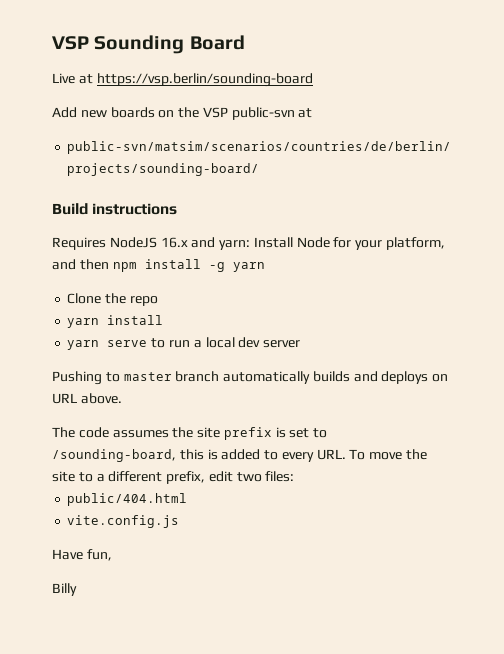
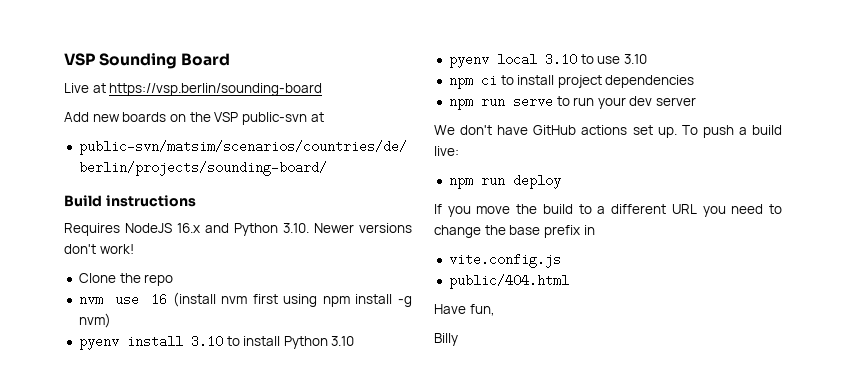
- Requires NodeJS 16.x and yarn: Install Node for your platform, and then npm install -g yarn
+ Requires NodeJS 16.x and Python 3.10. Newer versions don't work!
  Clone the repo
- yarn install
- yarn serve to run a local dev server
+ nvm use 16 (install nvm first using npm install -g nvm)
+ pyenv install 3.10 to install Python 3.10
+ pyenv local 3.10 to use 3.10
+ npm ci to install project dependencies
+ npm run serve to run your dev server
- Pushing to master branch automatically builds and deploys on URL above.
- The code assumes the site prefix is set to /sounding-board, this is added to every URL. To move the site to a different prefix, edit two files:
+ We don't have GitHub actions set up. To push a build live:
+ npm run deploy
+ If you move the build to a different URL you need to change the base prefix in
+ vite.config.js
- vite.config.js

